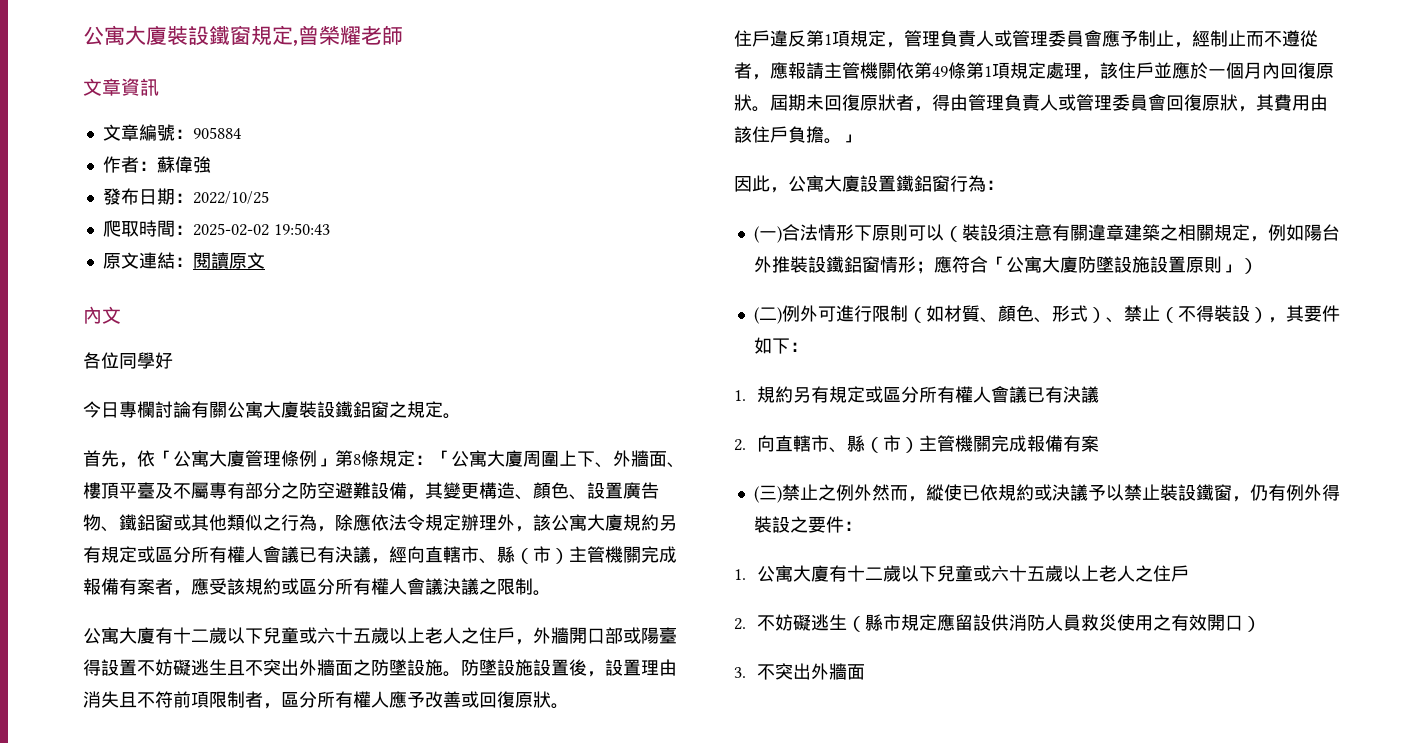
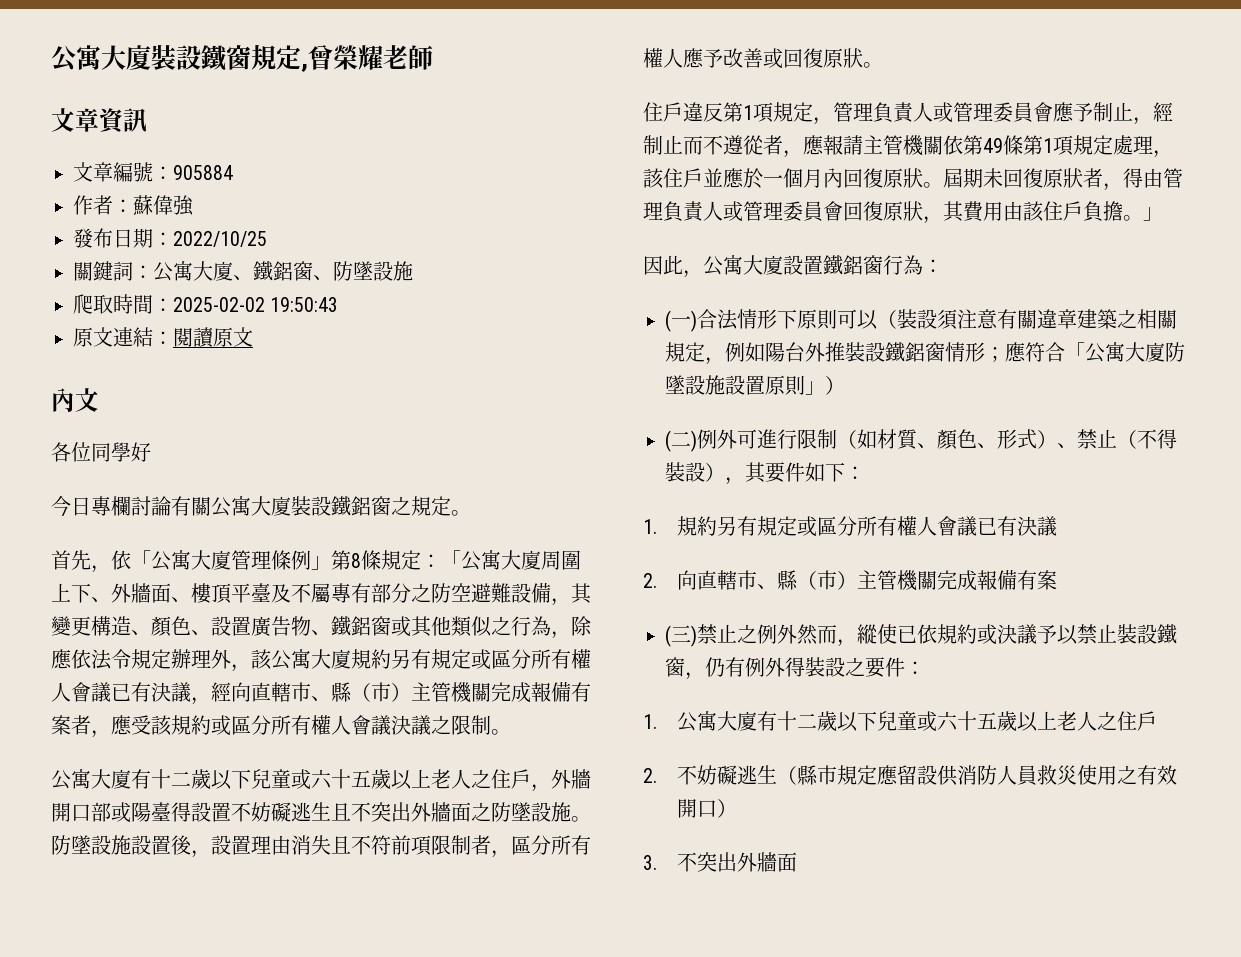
+ 關鍵詞：公寓大廈、鐵鋁窗、防墜設施

